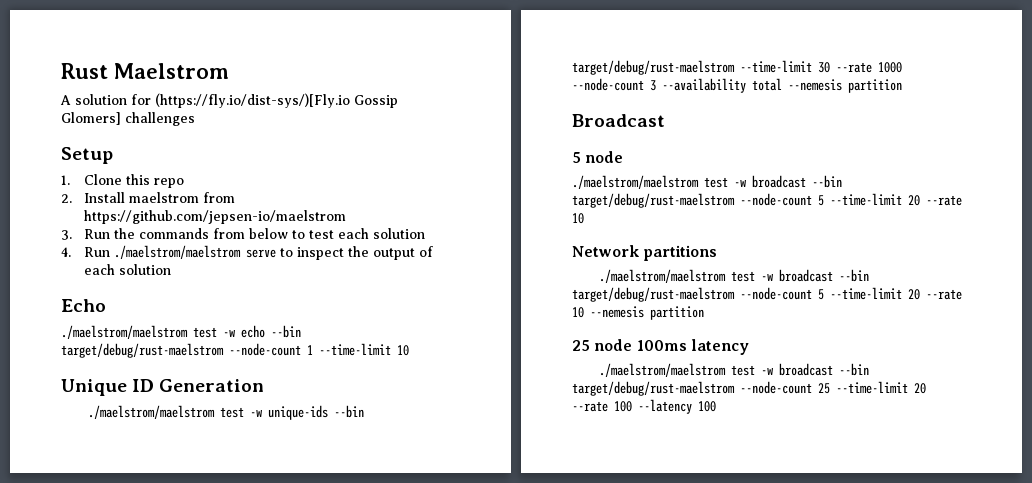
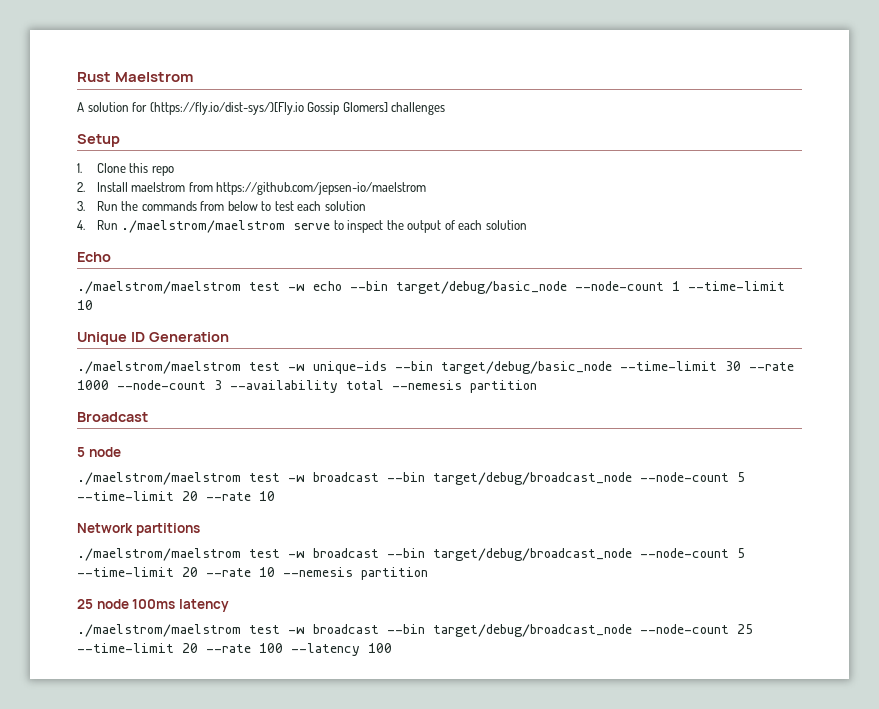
- ./maelstrom/maelstrom test -w echo --bin target/debug/rust-maelstrom --node-count 1 --time-limit 10
+ ./maelstrom/maelstrom test -w echo --bin target/debug/basic_node --node-count 1 --time-limit 10
- ./maelstrom/maelstrom test -w unique-ids --bin target/debug/rust-maelstrom --time-limit 30 --rate 1000 --node-count 3 --availability total --nemesis partition
+ ./maelstrom/maelstrom test -w unique-ids --bin target/debug/basic_node --time-limit 30 --rate 1000 --node-count 3 --availability total --nemesis partition
  5 node
- ./maelstrom/maelstrom test -w broadcast --bin target/debug/rust-maelstrom --node-count 5 --time-limit 20 --rate 10
+ ./maelstrom/maelstrom test -w broadcast --bin target/debug/broadcast_node --node-count 5 --time-limit 20 --rate 10
- ./maelstrom/maelstrom test -w broadcast --bin target/debug/rust-maelstrom --node-count 5 --time-limit 20 --rate 10 --nemesis partition
+ ./maelstrom/maelstrom test -w broadcast --bin target/debug/broadcast_node --node-count 5 --time-limit 20 --rate 10 --nemesis partition
- ./maelstrom/maelstrom test -w broadcast --bin target/debug/rust-maelstrom --node-count 25 --time-limit 20 --rate 100 --latency 100
+ ./maelstrom/maelstrom test -w broadcast --bin target/debug/broadcast_node --node-count 25 --time-limit 20 --rate 100 --latency 100

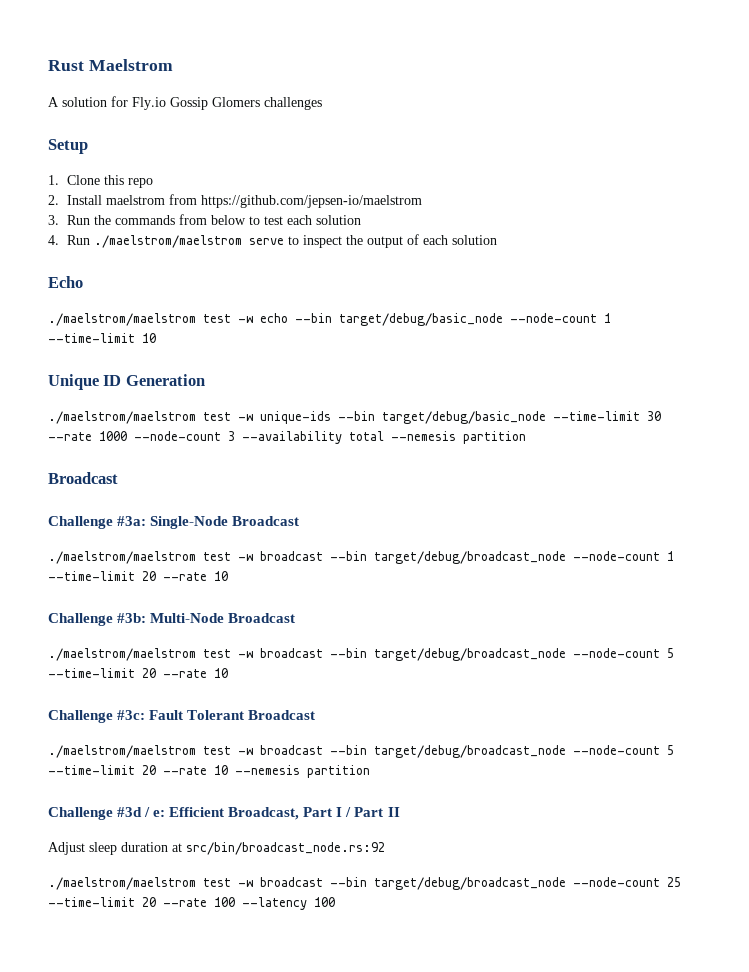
- A solution for (https://fly.io/dist-sys/)[Fly.io Gossip Glomers] challenges
+ A solution for Fly.io Gossip Glomers challenges
- 5 node
+ Challenge #3a: Single-Node Broadcast
+ ./maelstrom/maelstrom test -w broadcast --bin target/debug/broadcast_node --node-count 1 --time-limit 20 --rate 10
+ Challenge #3b: Multi-Node Broadcast
- Network partitions
+ Challenge #3c: Fault Tolerant Broadcast
- 25 node 100ms latency
+ Challenge #3d / e: Efficient Broadcast, Part I / Part II
+ Adjust sleep duration at src/bin/broadcast_node.rs:92

